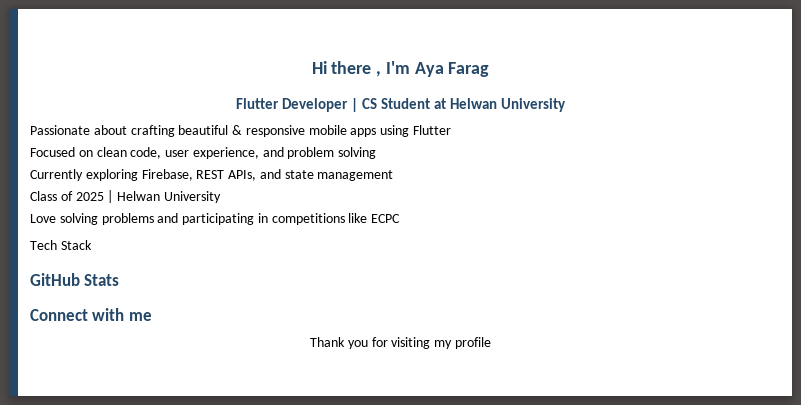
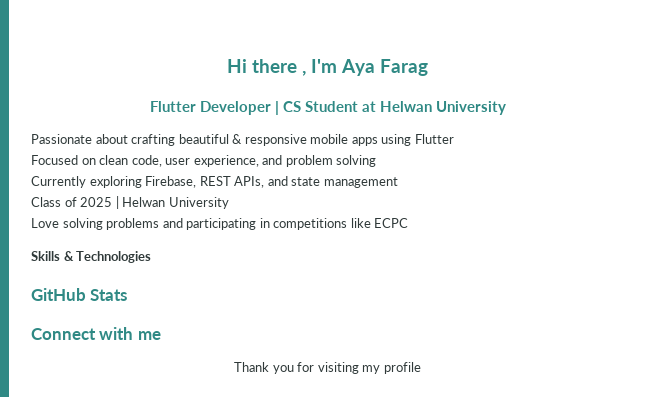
- Tech Stack
+ Skills & Technologies

